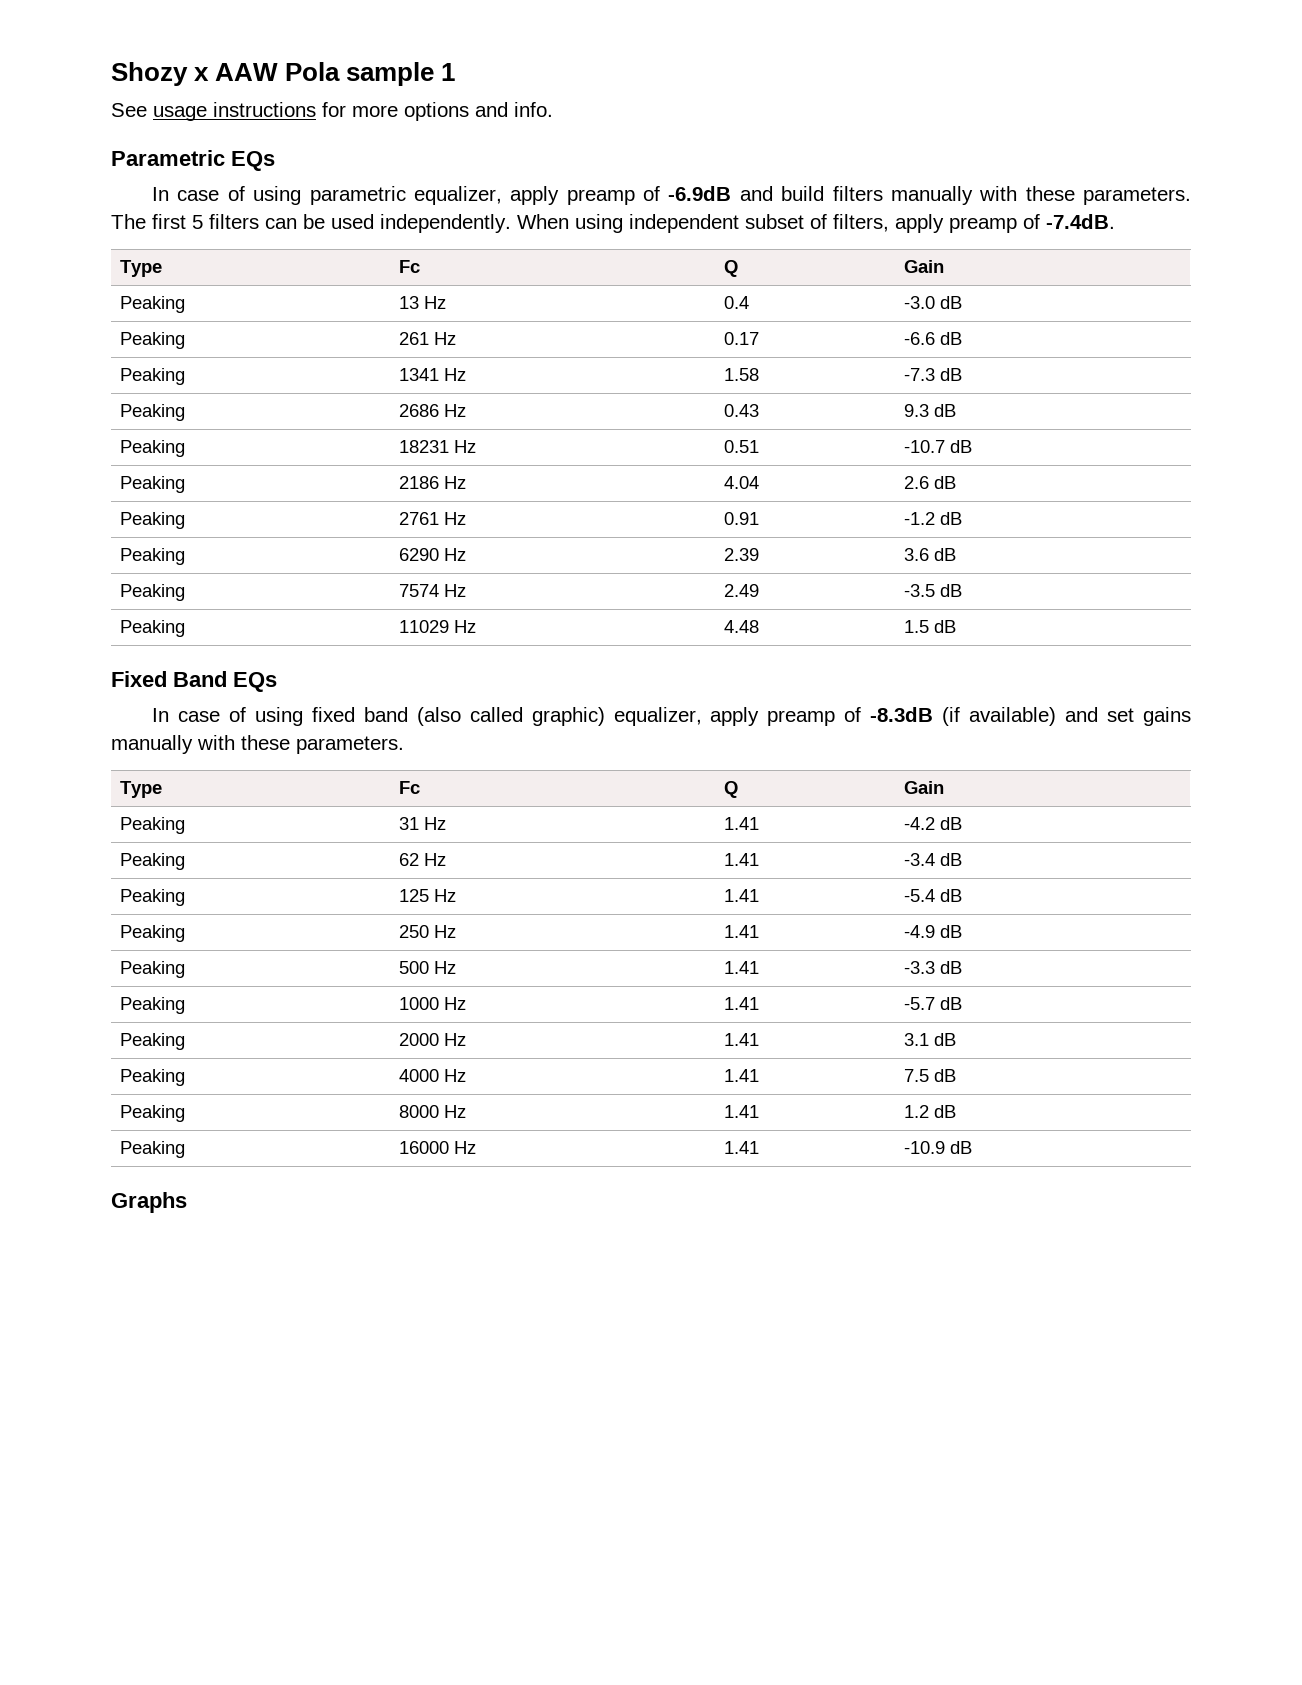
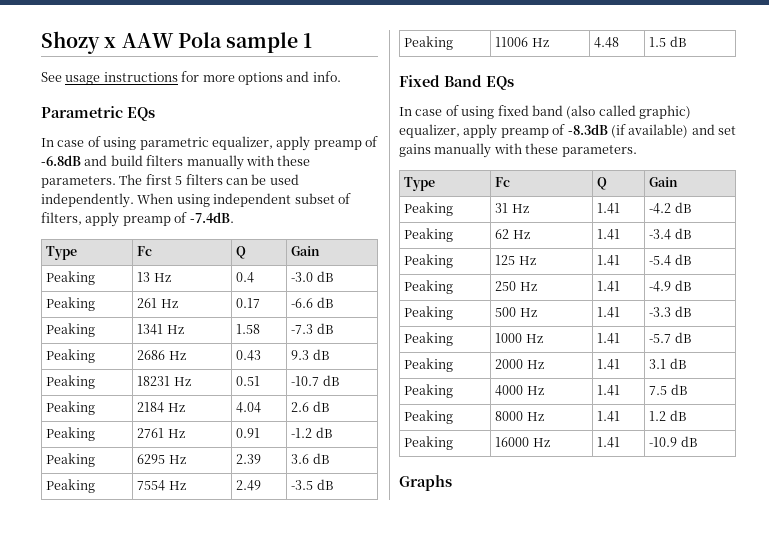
- In case of using parametric equalizer, apply preamp of -6.9dB and build filters manually with these parameters.
+ In case of using parametric equalizer, apply preamp of -6.8dB and build filters manually with these parameters.
- Peaking | 2186 Hz | 4.04 | 2.6 dB
+ Peaking | 2184 Hz | 4.04 | 2.6 dB
- Peaking | 6290 Hz | 2.39 | 3.6 dB
+ Peaking | 6295 Hz | 2.39 | 3.6 dB
- Peaking | 7574 Hz | 2.49 | -3.5 dB
+ Peaking | 7554 Hz | 2.49 | -3.5 dB
- Peaking | 11029 Hz | 4.48 | 1.5 dB
+ Peaking | 11006 Hz | 4.48 | 1.5 dB

